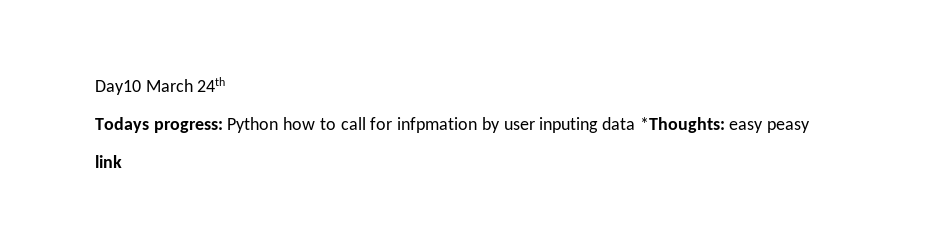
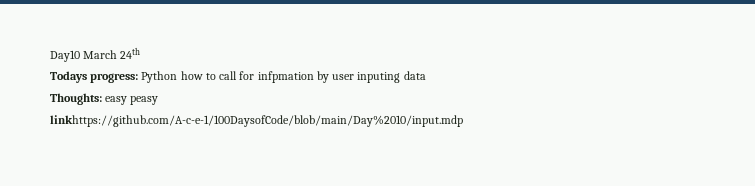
- Todays progress: Python how to call for infpmation by user inputing data *Thoughts: easy peasy
+ Todays progress: Python how to call for infpmation by user inputing data
+ Thoughts: easy peasy
- link
+ linkhttps://github.com/A-c-e-1/100DaysofCode/blob/main/Day%2010/input.mdp

